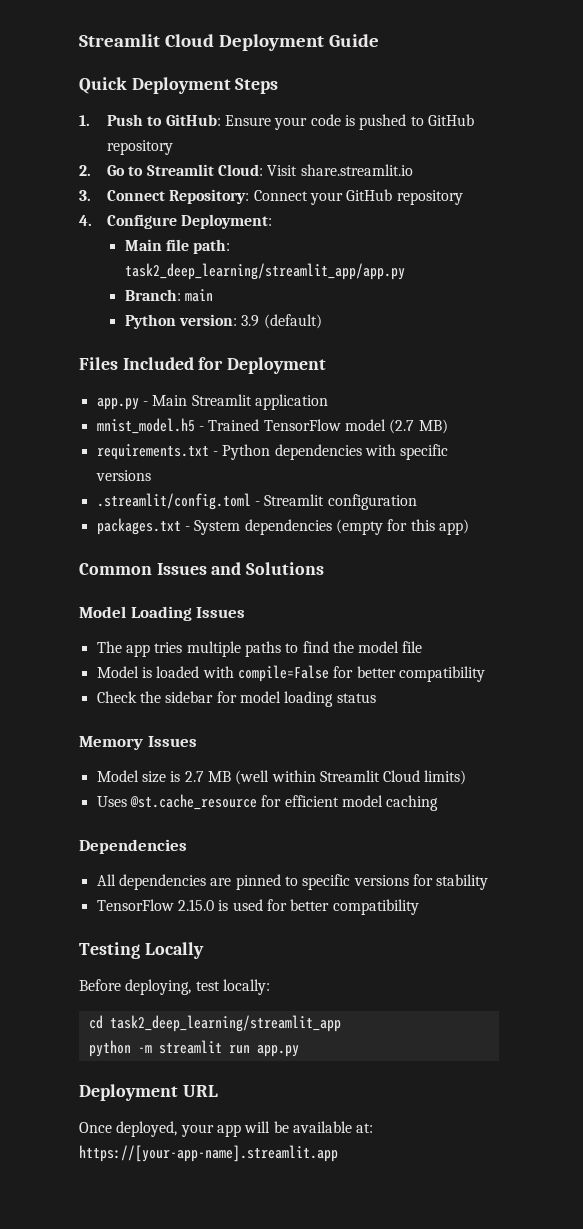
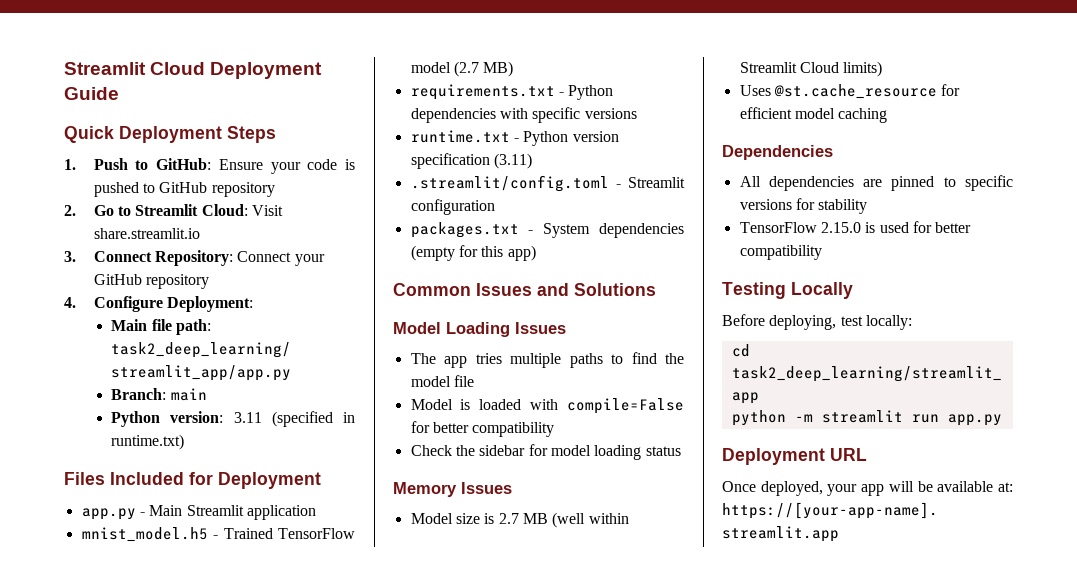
- Python version: 3.9 (default)
+ Python version: 3.11 (specified in runtime.txt)
+ runtime.txt - Python version specification (3.11)

